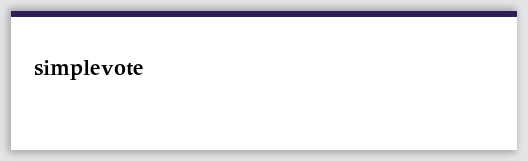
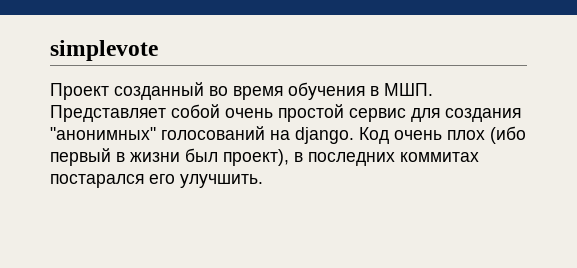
+ Проект созданный во время обучения в МШП. Представляет собой очень простой сервис для создания "анонимных" голосований на django. Код очень плох (ибо первый в жизни был проект), в последних коммитах постарался его улучшить.

